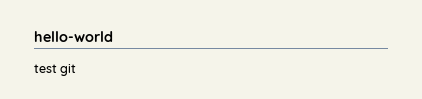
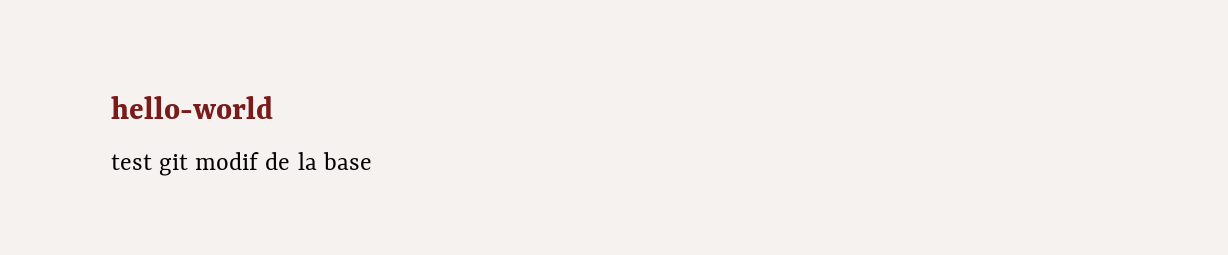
- test git
+ test git modif de la base

